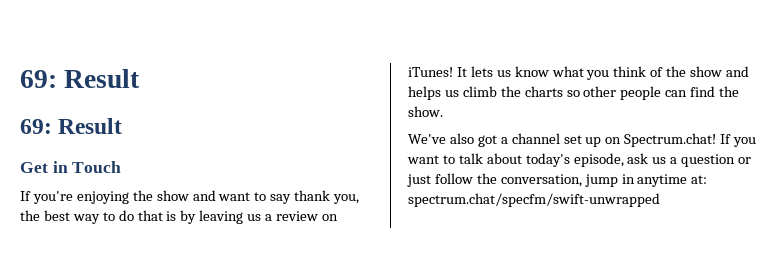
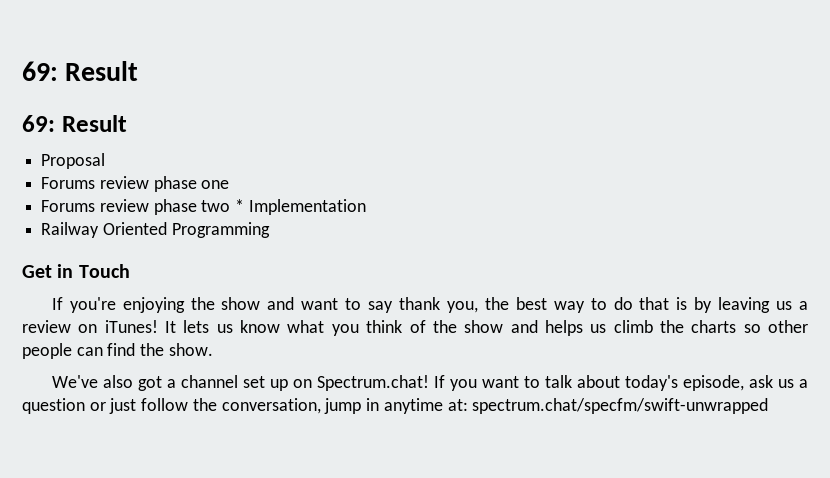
+ Proposal
+ Forums review phase one
+ Forums review phase two * Implementation
+ Railway Oriented Programming

